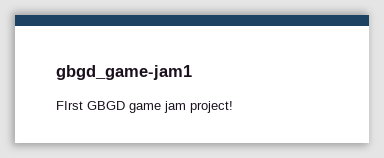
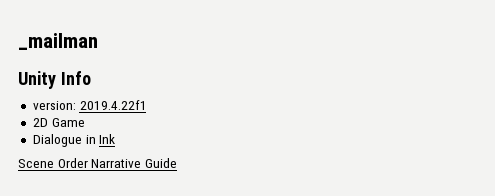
- gbgd_game-jam1
- FIrst GBGD game jam project!
+ _mailman
+ Unity Info
+ version: 2019.4.22f1
+ 2D Game
+ Dialogue in Ink
+ Scene Order Narrative Guide

